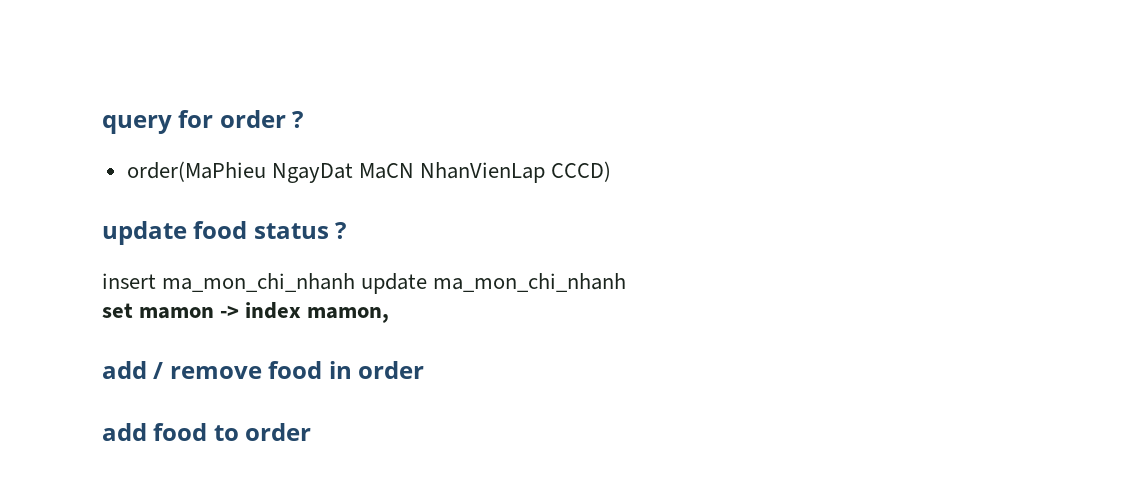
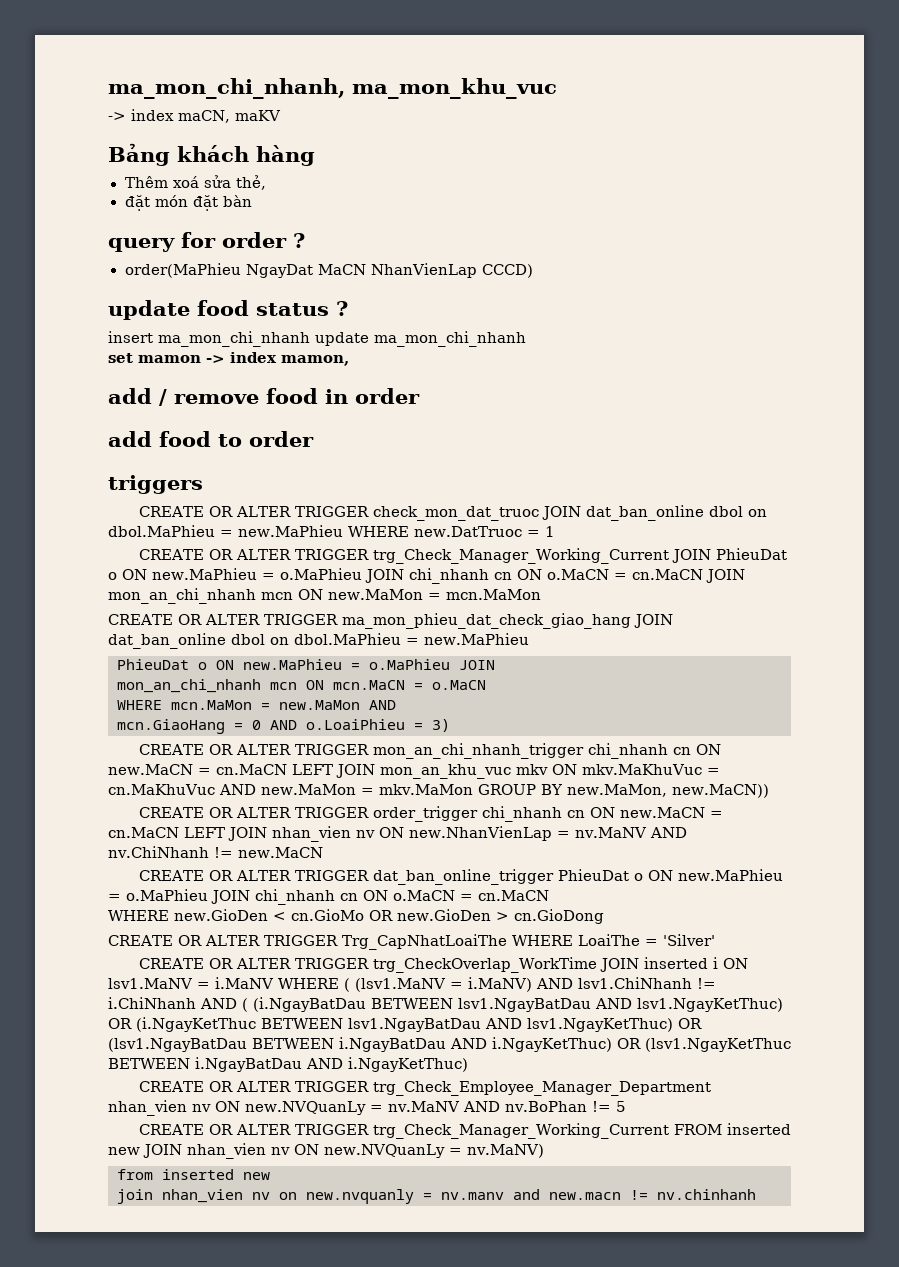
+ ma_mon_chi_nhanh, ma_mon_khu_vuc
+ -> index maCN, maKV
+ Bảng khách hàng
+ Thêm xoá sửa thẻ,
+ đặt món đặt bàn
+ triggers
+ CREATE OR ALTER TRIGGER check_mon_dat_truoc JOIN dat_ban_online dbol on dbol.MaPhieu = new.MaPhieu WHERE new.DatTruoc = 1
+ CREATE OR ALTER TRIGGER trg_Check_Manager_Working_Current JOIN PhieuDat o ON new.MaPhieu = o.MaPhieu JOIN chi_nhanh cn ON o.MaCN = cn.MaCN JOIN mon_an_chi_nhanh mcn ON new.MaMon = mcn.MaMon
+ CREATE OR ALTER TRIGGER ma_mon_phieu_dat_check_giao_hang JOIN dat_ban_online dbol on dbol.MaPhieu = new.MaPhieu
+ PhieuDat o ON new.MaPhieu = o.MaPhieu JOIN
+ mon_an_chi_nhanh mcn ON mcn.MaCN = o.MaCN
+ WHERE mcn.MaMon = new.MaMon AND
+ mcn.GiaoHang = 0 AND o.LoaiPhieu = 3)
+ CREATE OR ALTER TRIGGER mon_an_chi_nhanh_trigger chi_nhanh cn ON new.MaCN = cn.MaCN LEFT JOIN mon_an_khu_vuc mkv ON mkv.MaKhuVuc = cn.MaKhuVuc AND new.MaMon = mkv.MaMon GROUP BY new.MaMon, new.MaCN))
+ CREATE OR ALTER TRIGGER order_trigger chi_nhanh cn ON new.MaCN = cn.MaCN LEFT JOIN nhan_vien nv ON new.NhanVienLap = nv.MaNV AND nv.ChiNhanh != new.MaCN
+ CREATE OR ALTER TRIGGER dat_ban_online_trigger PhieuDat o ON new.MaPhieu = o.MaPhieu JOIN chi_nhanh cn ON o.MaCN = cn.MaCN
+ WHERE new.GioDen < cn.GioMo OR new.GioDen > cn.GioDong
+ CREATE OR ALTER TRIGGER Trg_CapNhatLoaiThe WHERE LoaiThe = 'Silver'
+ CREATE OR ALTER TRIGGER trg_CheckOverlap_WorkTime JOIN inserted i ON lsv1.MaNV = i.MaNV WHERE ( (lsv1.MaNV = i.MaNV) AND lsv1.ChiNhanh != i.ChiNhanh AND ( (i.NgayBatDau BETWEEN lsv1.NgayBatDau AND lsv1.NgayKetThuc) OR (i.NgayKetThuc BETWEEN lsv1.NgayBatDau AND lsv1.NgayKetThuc) OR (lsv1.NgayBatDau BETWEEN i.NgayBatDau AND i.NgayKetThuc) OR (lsv1.NgayKetThuc BETWEEN i.NgayBatDau AND i.NgayKetThuc)
+ CREATE OR ALTER TRIGGER trg_Check_Employee_Manager_Department nhan_vien nv ON new.NVQuanLy = nv.MaNV AND nv.BoPhan != 5
+ CREATE OR ALTER TRIGGER trg_Check_Manager_Working_Current FROM inserted new JOIN nhan_vien nv ON new.NVQuanLy = nv.MaNV)
+ from inserted new
+ join nhan_vien nv on new.nvquanly = nv.manv and new.macn != nv.chinhanh

